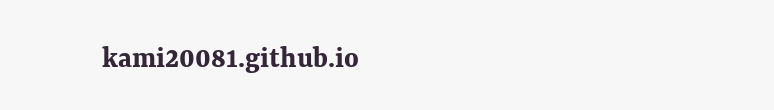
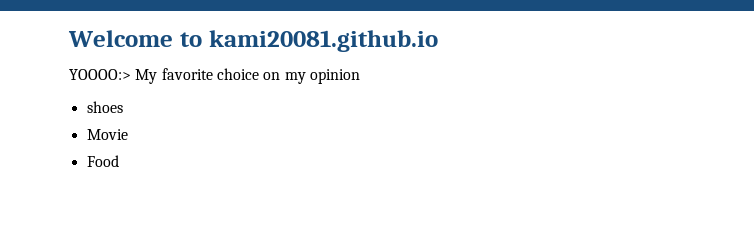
- kami20081.github.io
+ Welcome to kami20081.github.io
+ YOOOO:> My favorite choice on my opinion
+ shoes
+ Movie
+ Food

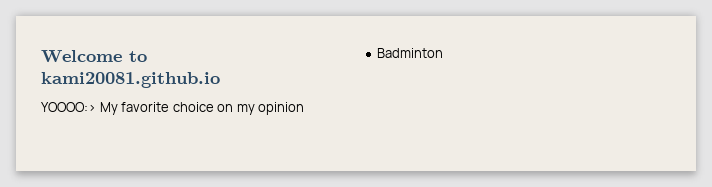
- shoes
- Movie
- Food
+ Badminton

